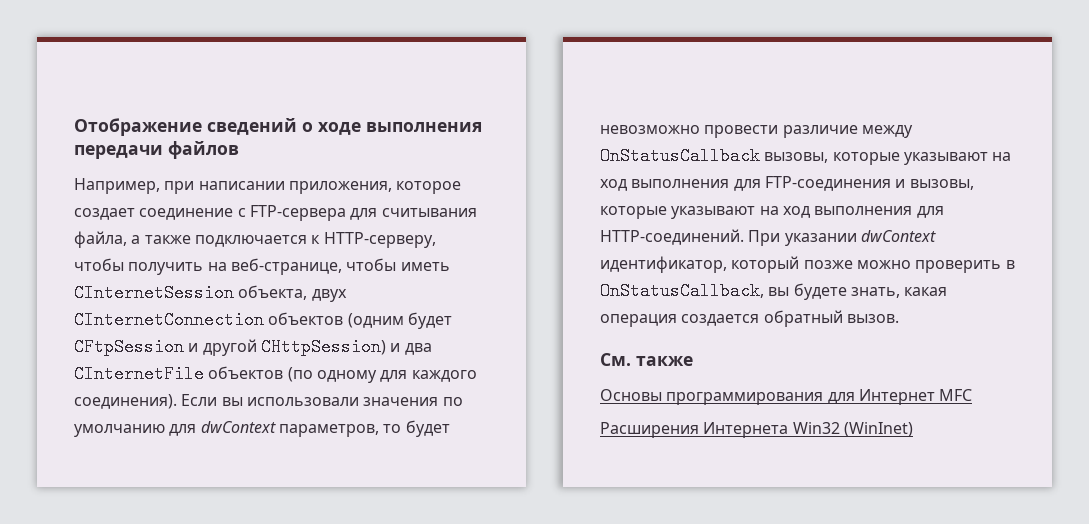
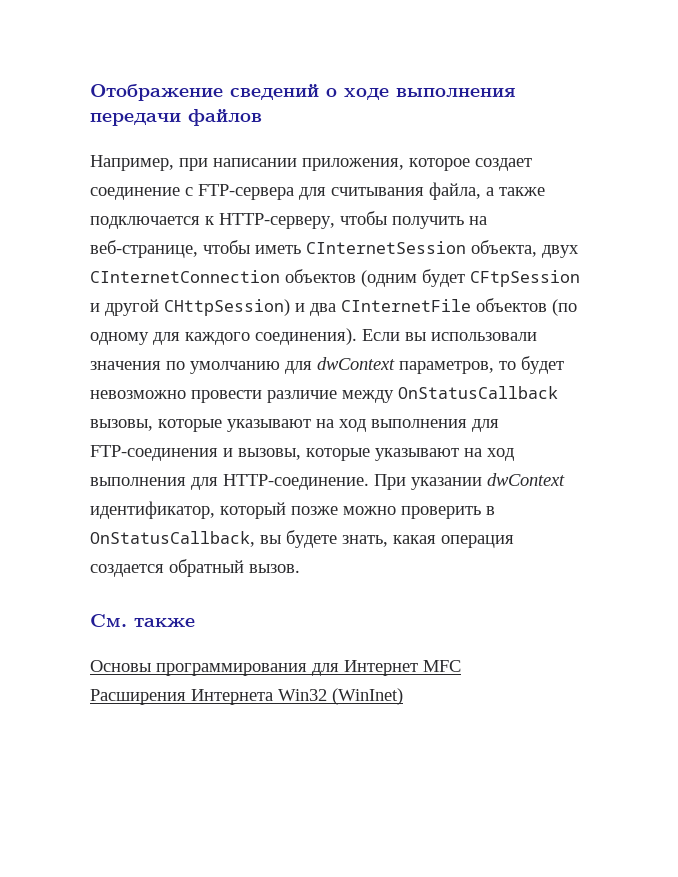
- Если вы использовали значения по умолчанию для dwContext параметров, то будет невозможно провести различие между OnStatusCallback вызовы, которые указывают на ход выполнения для FTP-соединения и вызовы, которые указывают на ход выполнения для HTTP-соединений.
+ Если вы использовали значения по умолчанию для dwContext параметров, то будет невозможно провести различие между OnStatusCallback вызовы, которые указывают на ход выполнения для FTP-соединения и вызовы, которые указывают на ход выполнения для HTTP-соединение.

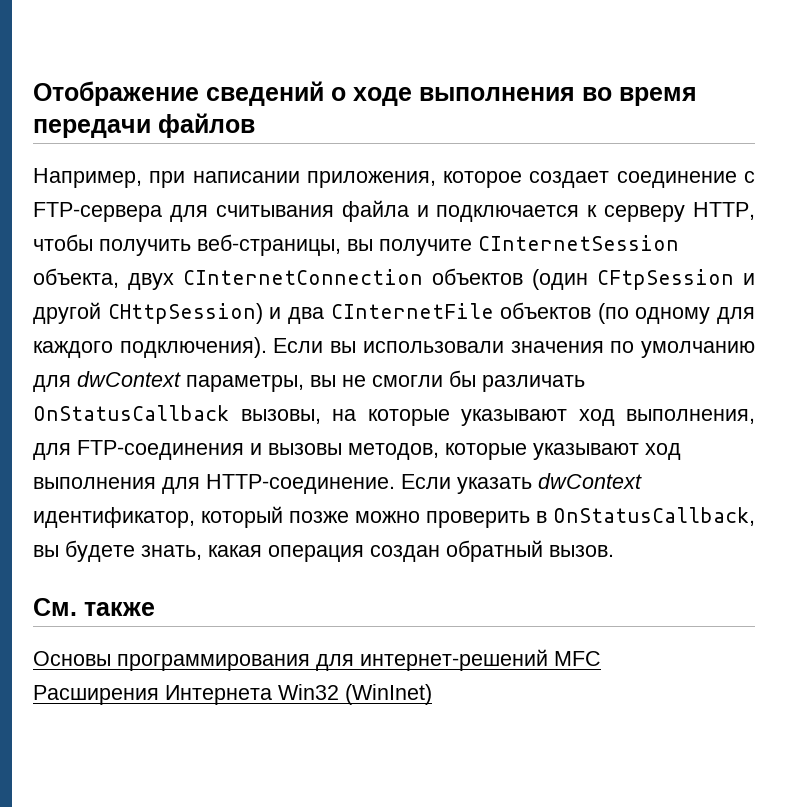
- Отображение сведений о ходе выполнения передачи файлов
+ Отображение сведений о ходе выполнения во время передачи файлов
- Например, при написании приложения, которое создает соединение с FTP-сервера для считывания файла, а также подключается к HTTP-серверу, чтобы получить на веб-странице, чтобы иметь CInternetSession объекта, двух CInternetConnection объектов (одним будет CFtpSession и другой CHttpSession) и два CInternetFile объектов (по одному для каждого соединения).
+ Например, при написании приложения, которое создает соединение с FTP-сервера для считывания файла и подключается к серверу HTTP, чтобы получить веб-страницы, вы получите CInternetSession объекта, двух CInternetConnection объектов (один CFtpSession и другой CHttpSession) и два CInternetFile объектов (по одному для каждого подключения).
- Если вы использовали значения по умолчанию для dwContext параметров, то будет невозможно провести различие между OnStatusCallback вызовы, которые указывают на ход выполнения для FTP-соединения и вызовы, которые указывают на ход выполнения для HTTP-соединение.
+ Если вы использовали значения по умолчанию для dwContext параметры, вы не смогли бы различать OnStatusCallback вызовы, на которые указывают ход выполнения, для FTP-соединения и вызовы методов, которые указывают ход выполнения для HTTP-соединение.
- При указании dwContext идентификатор, который позже можно проверить в OnStatusCallback, вы будете знать, какая операция создается обратный вызов.
+ Если указать dwContext идентификатор, который позже можно проверить в OnStatusCallback, вы будете знать, какая операция создан обратный вызов.
- Основы программирования для Интернет MFC
+ Основы программирования для интернет-решений MFC

